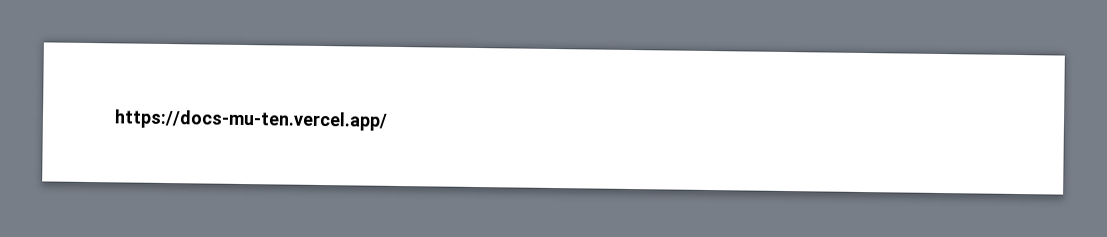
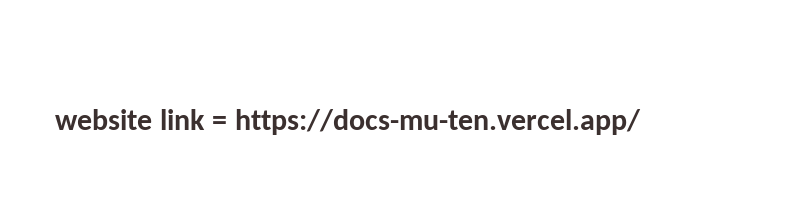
- https://docs-mu-ten.vercel.app/
+ website link = https://docs-mu-ten.vercel.app/

